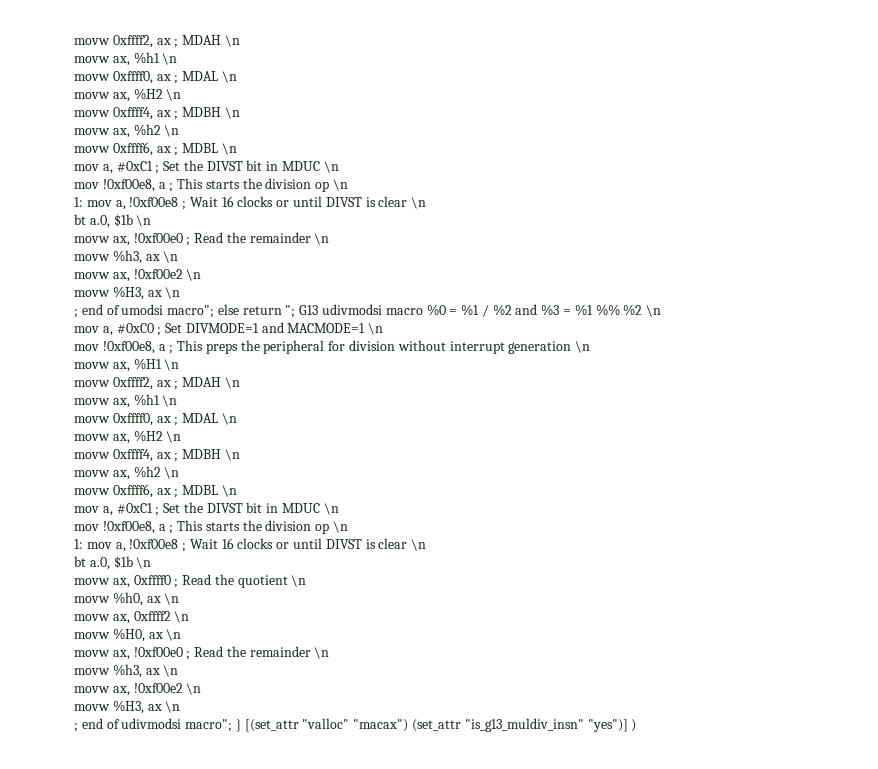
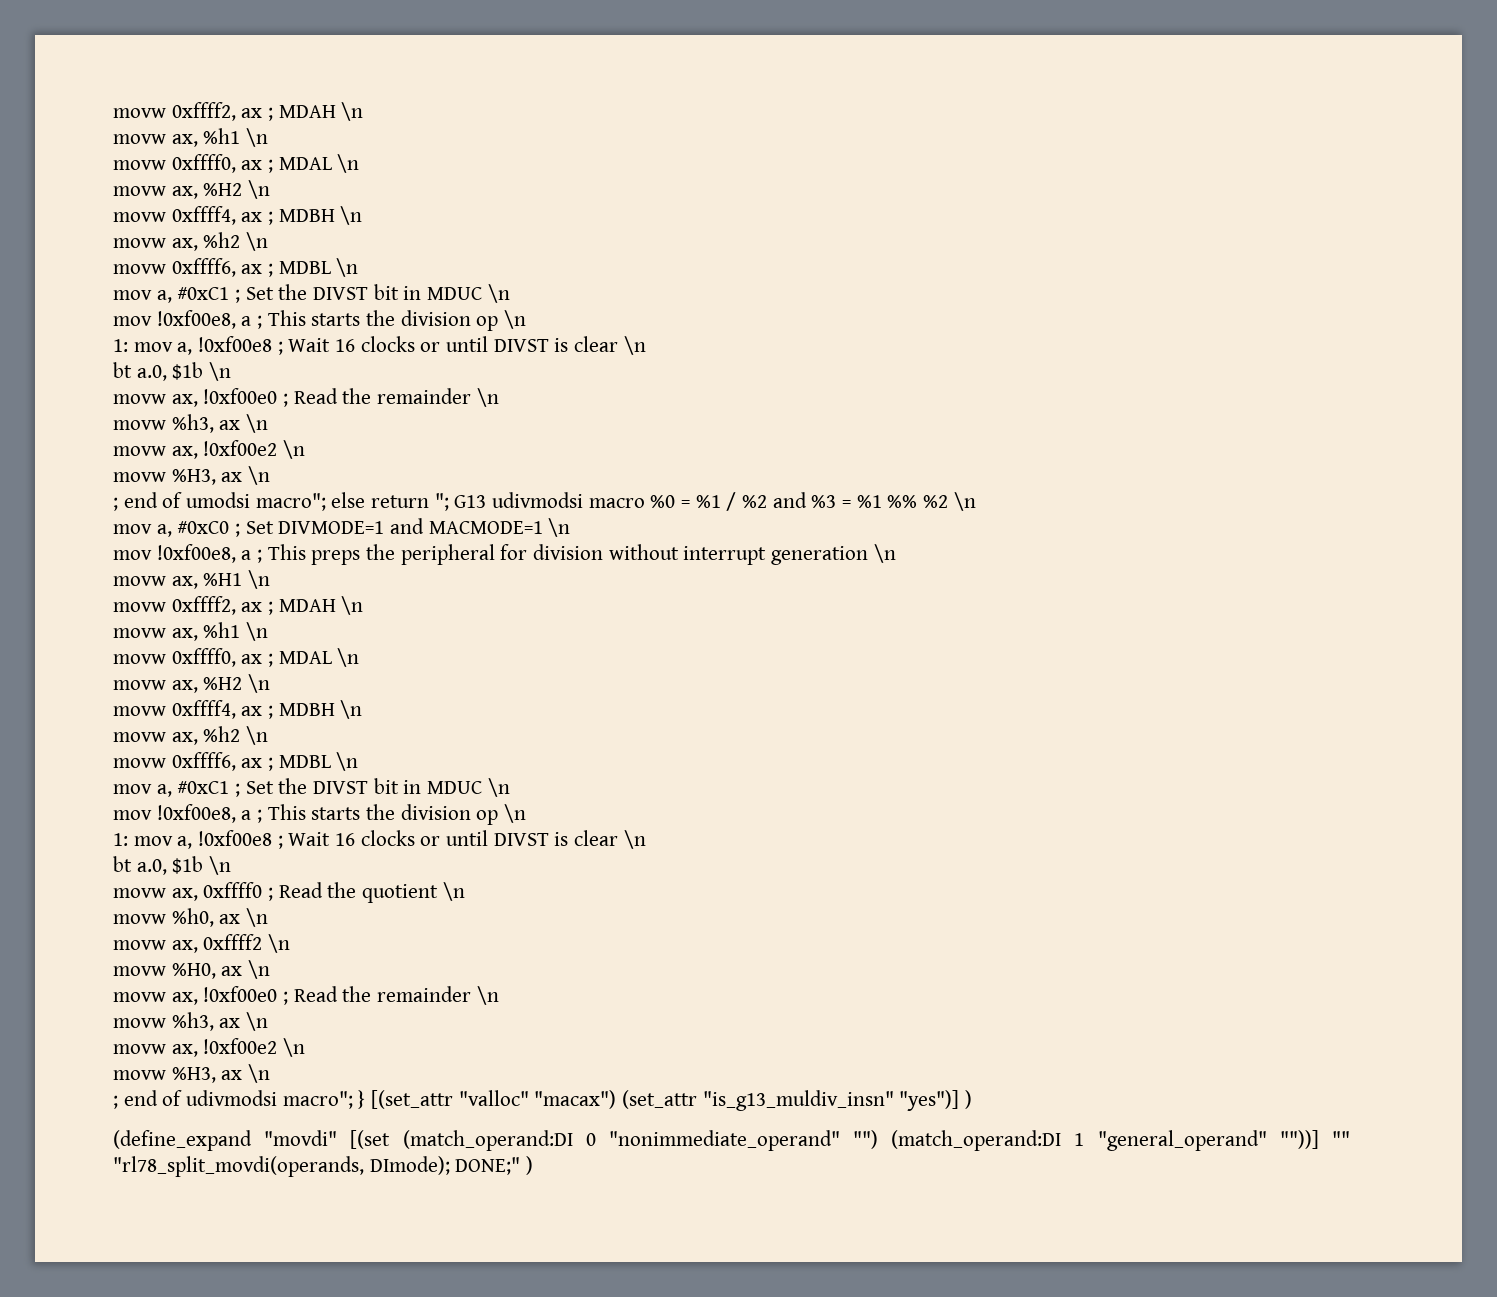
+ (define_expand "movdi" [(set (match_operand:DI 0 "nonimmediate_operand" "") (match_operand:DI 1 "general_operand" ""))] "" "rl78_split_movdi(operands, DImode); DONE;" )

